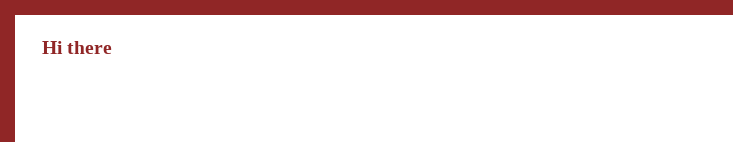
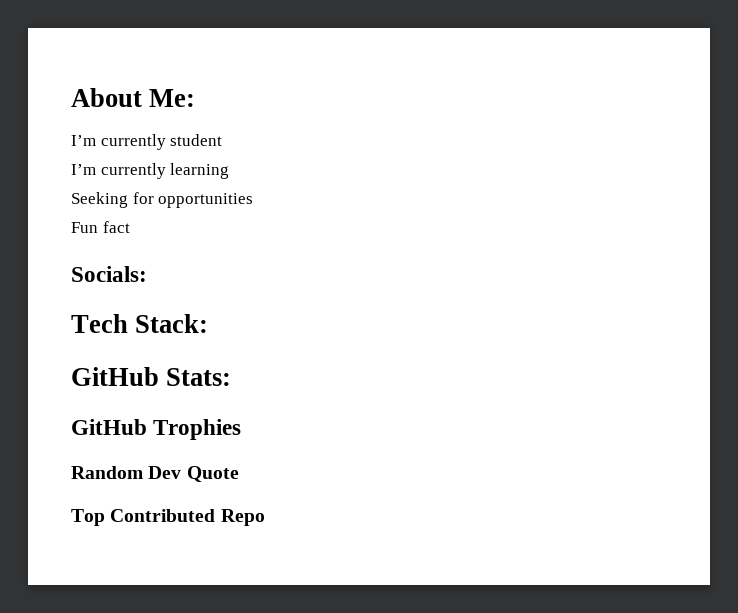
- Hi there
+ About Me:
+ I’m currently student
+ I’m currently learning
+ Seeking for opportunities
+ Fun fact
+ Socials:
+ Tech Stack:
+ GitHub Stats:
+ GitHub Trophies
+ Random Dev Quote
+ Top Contributed Repo

